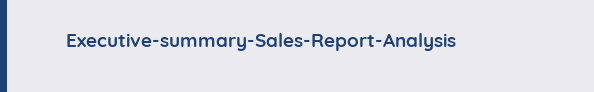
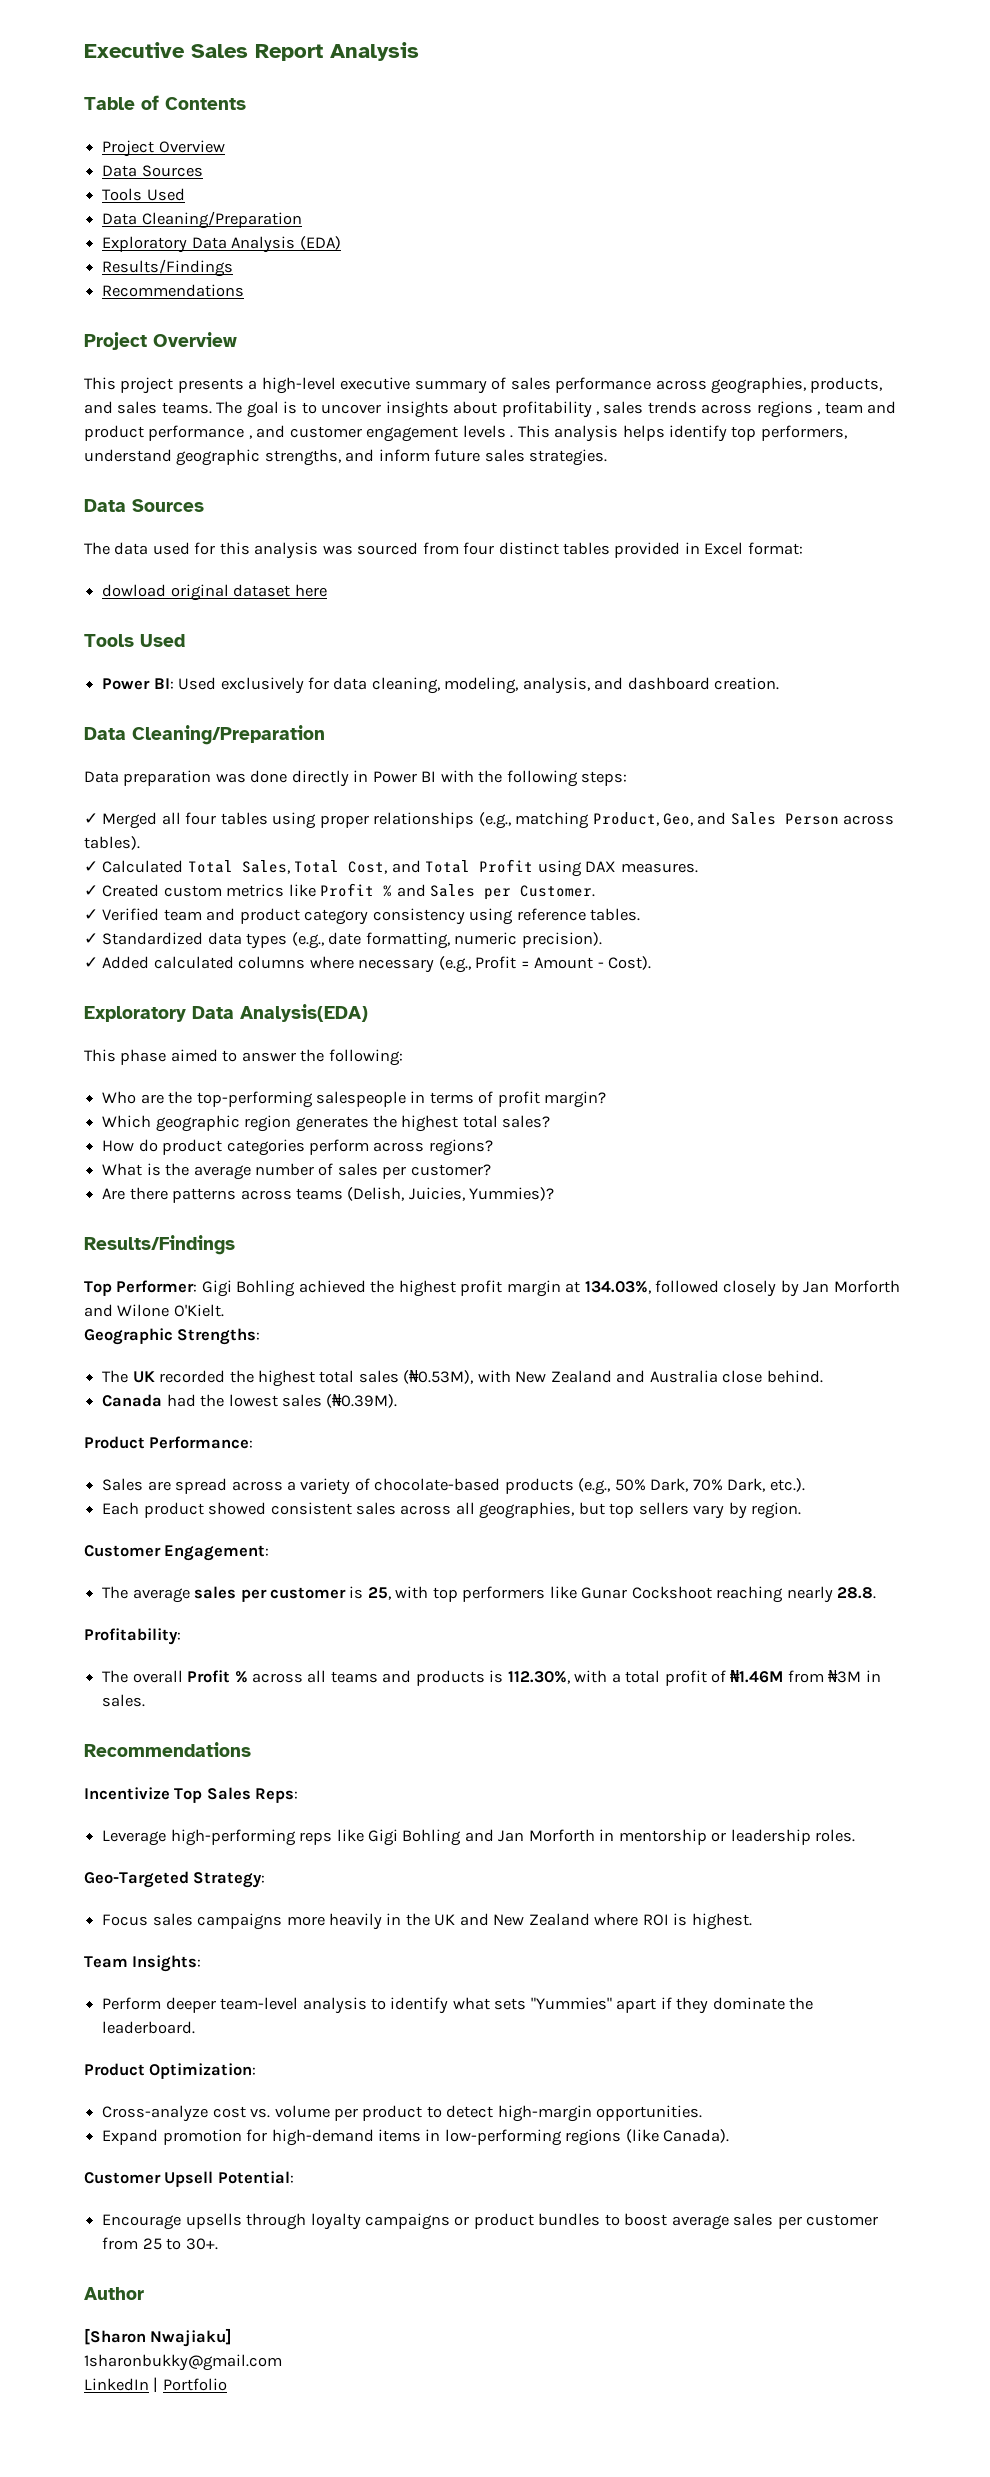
- Executive-summary-Sales-Report-Analysis
+ Executive Sales Report Analysis
+ Table of Contents
+ Project Overview
+ Data Sources
+ Tools Used
+ Data Cleaning/Preparation
+ Exploratory Data Analysis (EDA)
+ Results/Findings
+ Recommendations
+ Project Overview
+ This project presents a high-level executive summary of sales performance across geographies, products, and sales teams. The goal is to uncover insights about profitability , sales trends across regions , team and product performance , and customer engagement levels . This analysis helps identify top performers, understand geographic strengths, and inform future sales strategies.
+ Data Sources
+ The data used for this analysis was sourced from four distinct tables provided in Excel format:
+ dowload original dataset here
+ Tools Used
+ Power BI: Used exclusively for data cleaning, modeling, analysis, and dashboard creation.
+ Data Cleaning/Preparation
+ Data preparation was done directly in Power BI with the following steps:
+ ✓ Merged all four tables using proper relationships (e.g., matching Product, Geo, and Sales Person across tables).
+ ✓ Calculated Total Sales, Total Cost, and Total Profit using DAX measures.
+ ✓ Created custom metrics like Profit % and Sales per Customer.
+ ✓ Verified team and product category consistency using reference tables.
+ ✓ Standardized data types (e.g., date formatting, numeric precision).
+ ✓ Added calculated columns where necessary (e.g., Profit = Amount - Cost).
+ Exploratory Data Analysis(EDA)
+ This phase aimed to answer the following:
+ Who are the top-performing salespeople in terms of profit margin?
+ Which geographic region generates the highest total sales?
+ How do product categories perform across regions?
+ What is the average number of sales per customer?
+ Are there patterns across teams (Delish, Juicies, Yummies)?
+ Results/Findings
+ Top Performer: Gigi Bohling achieved the highest profit margin at 134.03%, followed closely by Jan Morforth and Wilone O'Kielt.
+ Geographic Strengths:
+ The UK recorded the highest total sales (₦0.53M), with New Zealand and Australia close behind.
+ Canada had the lowest sales (₦0.39M).
+ Product Performance:
+ Sales are spread across a variety of chocolate-based products (e.g., 50% Dark, 70% Dark, etc.).
+ Each product showed consistent sales across all geographies, but top sellers vary by region.
+ Customer Engagement:
+ The average sales per customer is 25, with top performers like Gunar Cockshoot reaching nearly 28.8.
+ Profitability:
+ The overall Profit % across all teams and products is 112.30%, with a total profit of ₦1.46M from ₦3M in sales.
+ Recommendations
+ Incentivize Top Sales Reps:
+ Leverage high-performing reps like Gigi Bohling and Jan Morforth in mentorship or leadership roles.
+ Geo-Targeted Strategy:
+ Focus sales campaigns more heavily in the UK and New Zealand where ROI is highest.
+ Team Insights:
+ Perform deeper team-level analysis to identify what sets "Yummies" apart if they dominate the leaderboard.
+ Product Optimization:
+ Cross-analyze cost vs. volume per product to detect high-margin opportunities.
+ Expand promotion for high-demand items in low-performing regions (like Canada).
+ Customer Upsell Potential:
+ Encourage upsells through loyalty campaigns or product bundles to boost average sales per customer from 25 to 30+.
+ Author
+ [Sharon Nwajiaku]
+ 1sharonbukky@gmail.com
+ LinkedIn | Portfolio

